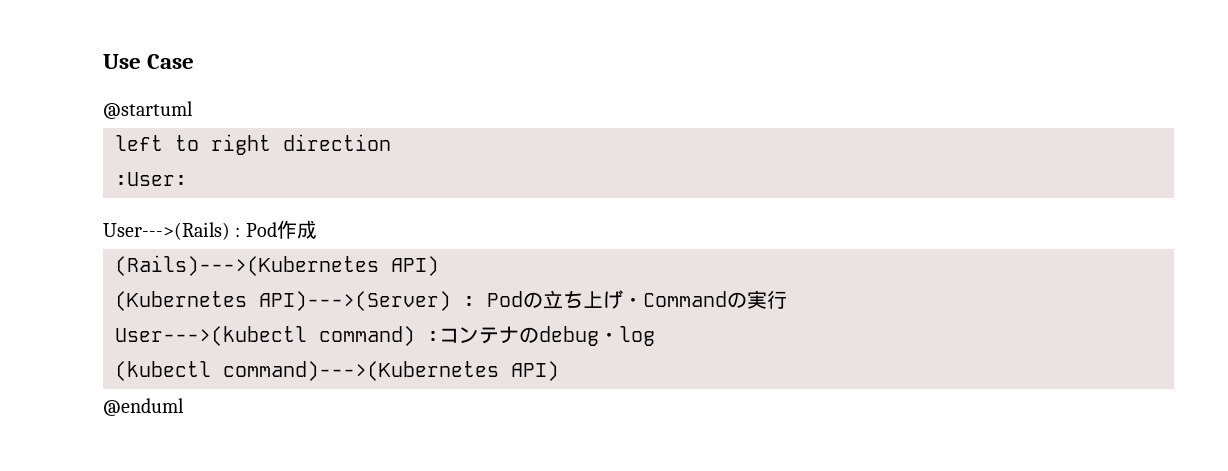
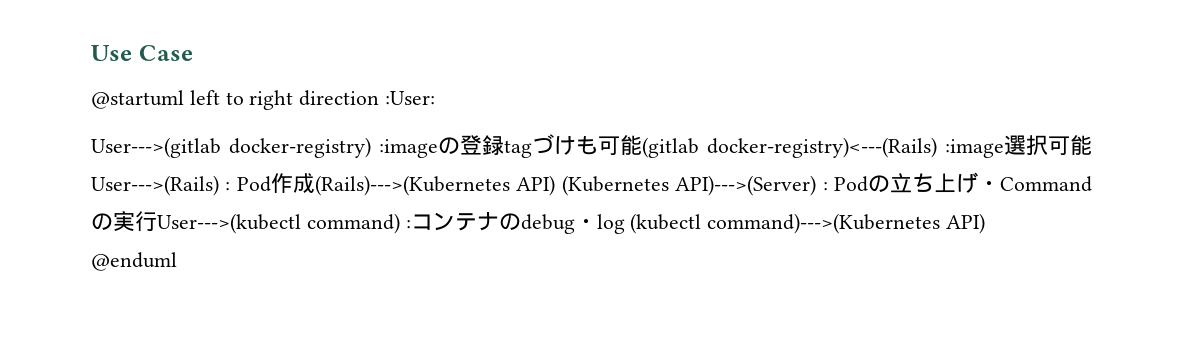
- @startuml
- left to right direction
- :User:
+ @startuml left to right direction :User:
- User--->(Rails) : Pod作成
- (Rails)--->(Kubernetes API)
- (Kubernetes API)--->(Server) : Podの立ち上げ・Commandの実行
- User--->(kubectl command) :コンテナのdebug・log
- (kubectl command)--->(Kubernetes API)
+ User--->(gitlab docker-registry) :imageの登録tagづけも可能(gitlab docker-registry)<---(Rails) :image選択可能User--->(Rails) : Pod作成(Rails)--->(Kubernetes API) (Kubernetes API)--->(Server) : Podの立ち上げ・Commandの実行User--->(kubectl command) :コンテナのdebug・log (kubectl command)--->(Kubernetes API)

